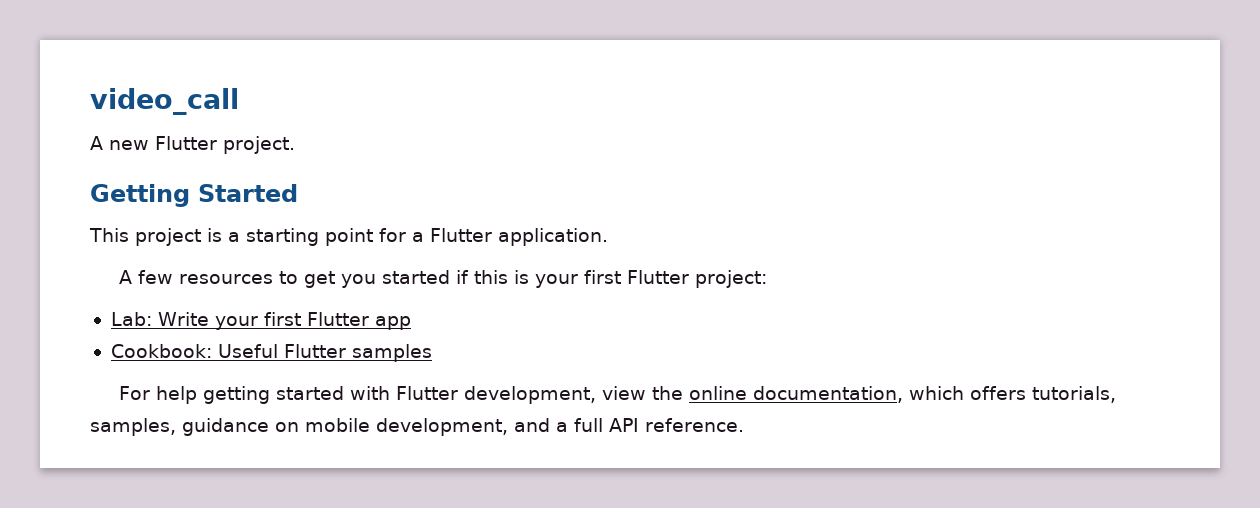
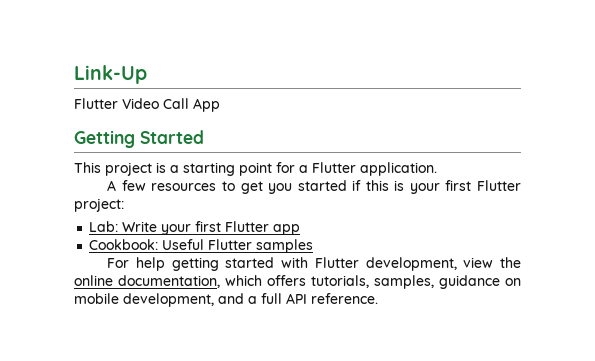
- video_call
- A new Flutter project.
+ Link-Up
+ Flutter Video Call App

